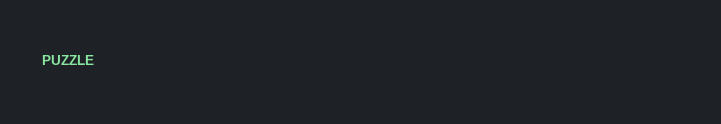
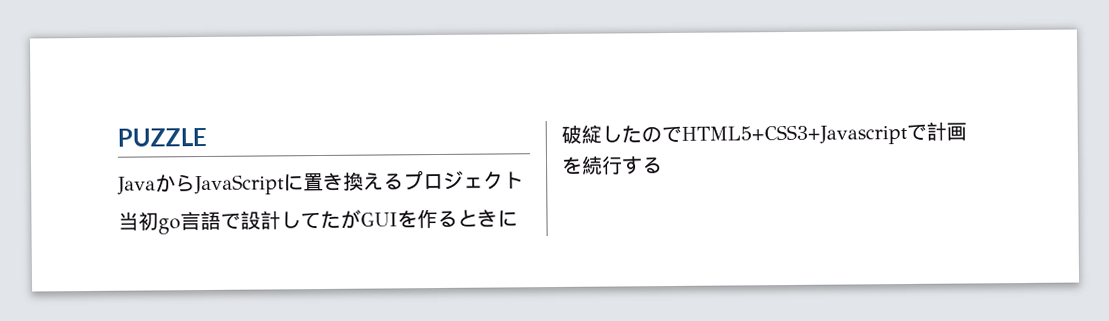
+ JavaからJavaScriptに置き換えるプロジェクト
+ 当初go言語で設計してたがGUIを作るときに破綻したのでHTML5+CSS3+Javascriptで計画を続行する

